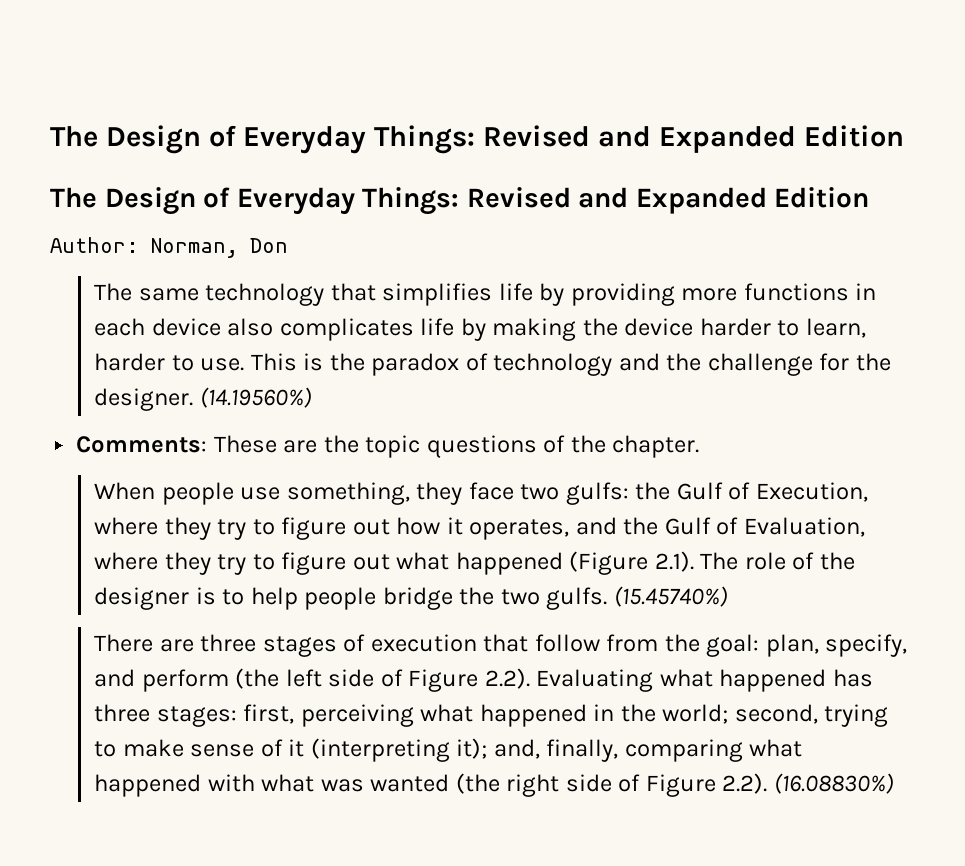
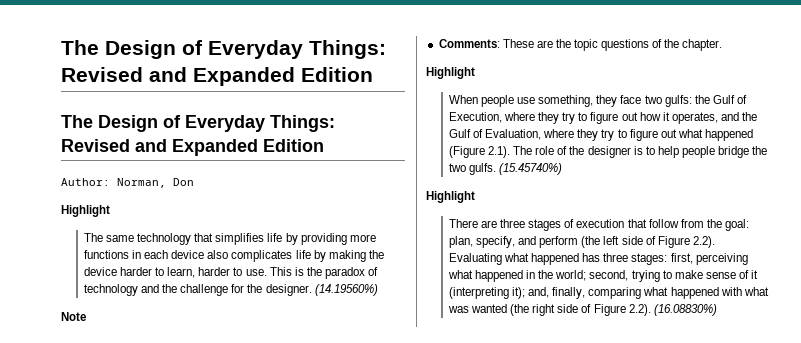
  Author: Norman, Don
+ Highlight
+ Note
  Comments: These are the topic questions of the chapter.
+ Highlight
  (15.45740%)
+ Highlight

